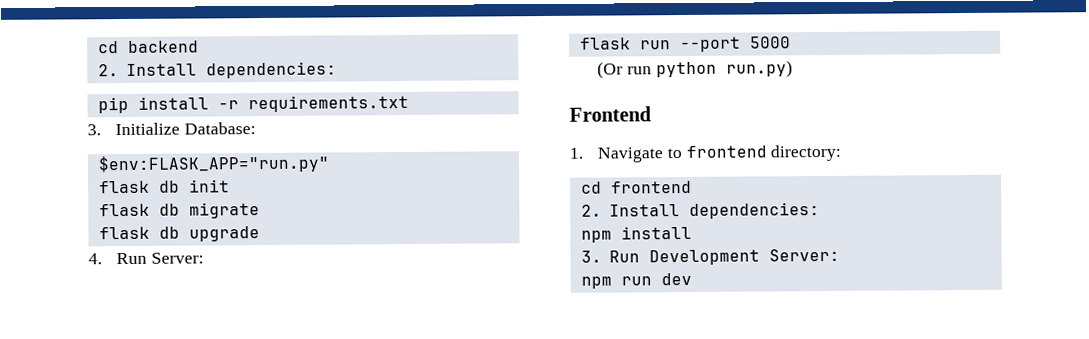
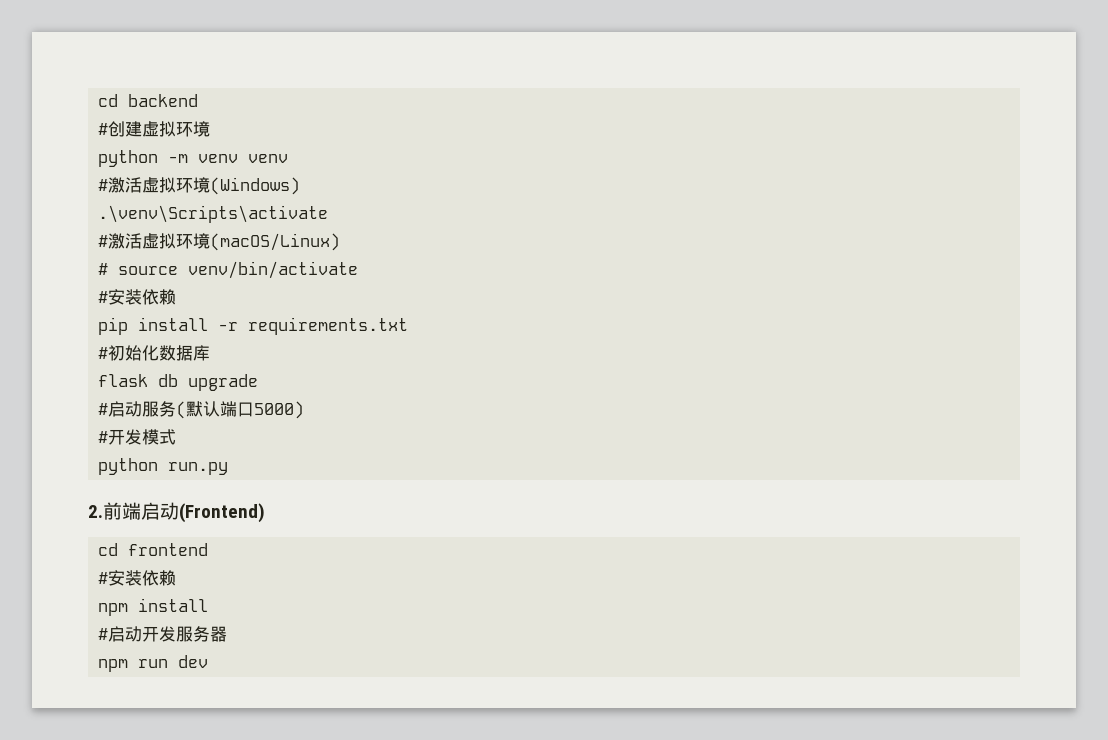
  cd backend
- 2. Install dependencies:
+ #创建虚拟环境
+ python -m venv venv
+ #激活虚拟环境(Windows)
+ .\venv\Scripts\activate
+ #激活虚拟环境(macOS/Linux)
+ # source venv/bin/activate
+ #安装依赖
  pip install -r requirements.txt
- 3. Initialize Database:
- $env:FLASK_APP="run.py"
- flask db init
- flask db migrate
+ #初始化数据库
  flask db upgrade
- 4. Run Server:
- flask run --port 5000
- (Or run python run.py)
- Frontend
- 1. Navigate to frontend directory:
+ #启动服务(默认端口5000)
+ #开发模式
+ python run.py
+ 2.前端启动(Frontend)
  cd frontend
- 2. Install dependencies:
+ #安装依赖
- 3. Run Development Server:
+ #启动开发服务器

